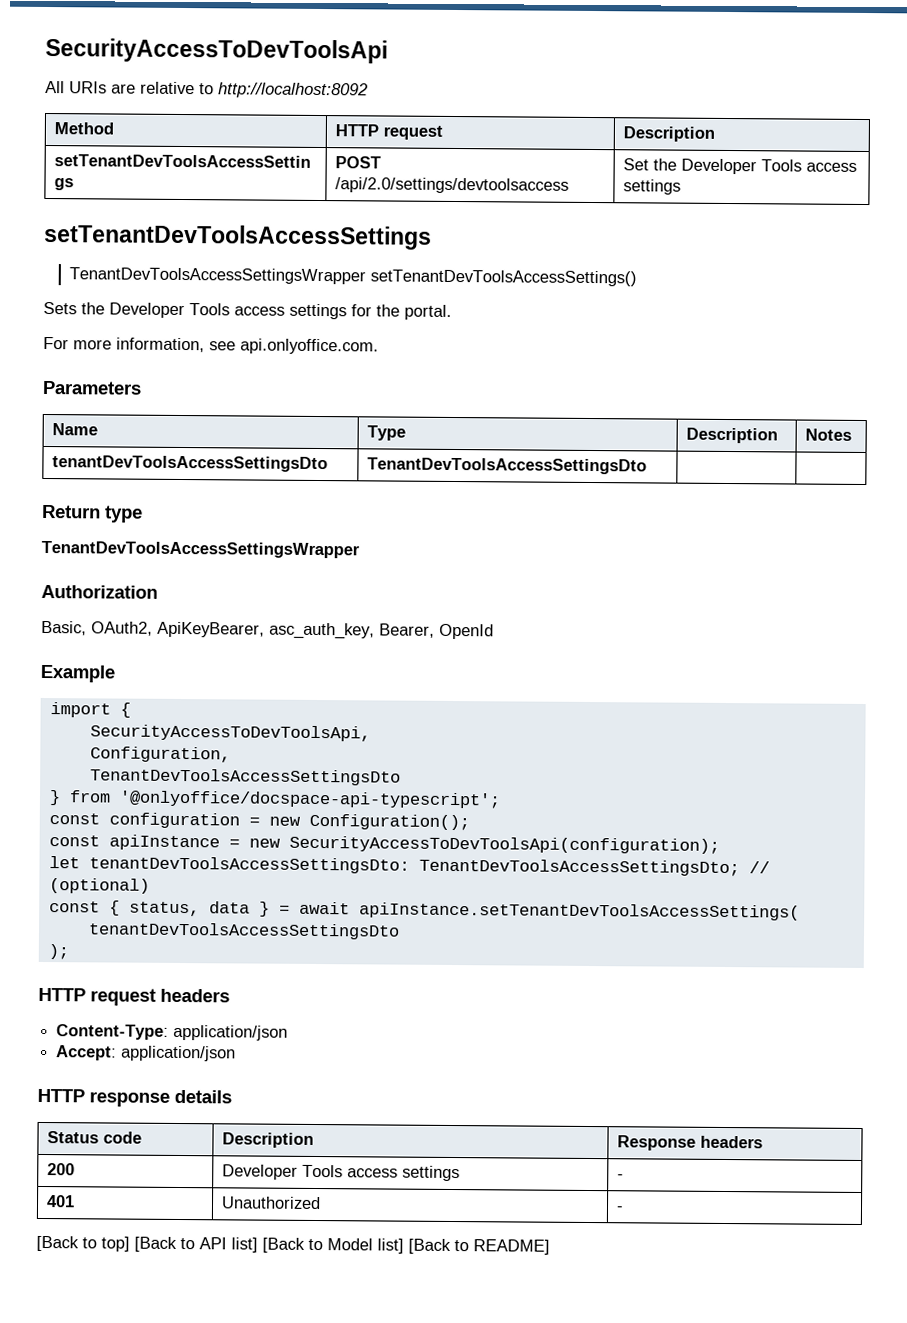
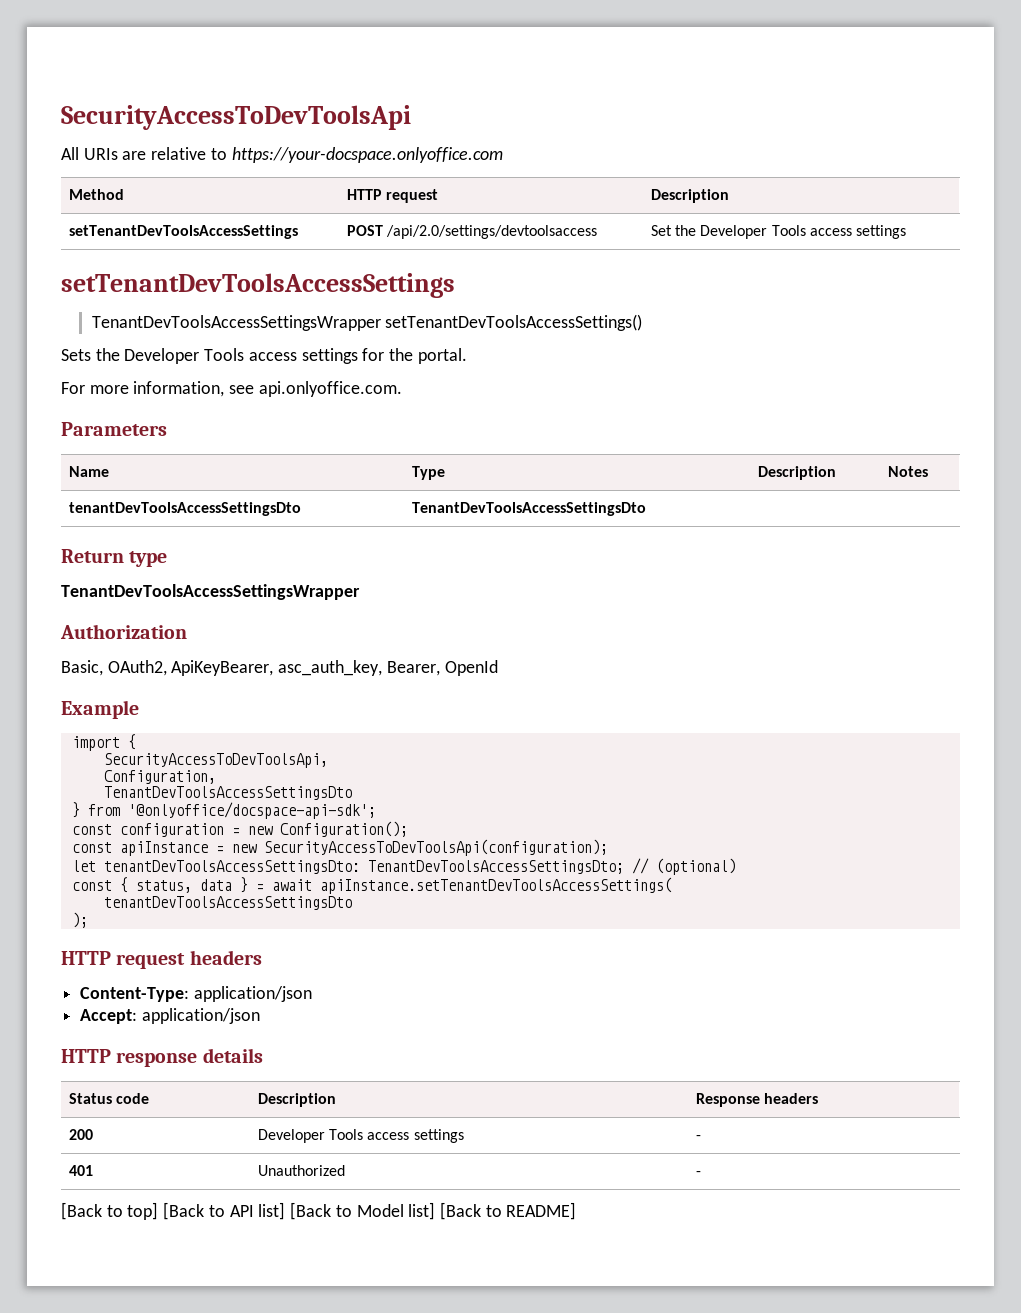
- All URIs are relative to http://localhost:8092
+ All URIs are relative to https://your-docspace.onlyoffice.com
- } from '@onlyoffice/docspace-api-typescript';
+ } from '@onlyoffice/docspace-api-sdk';

